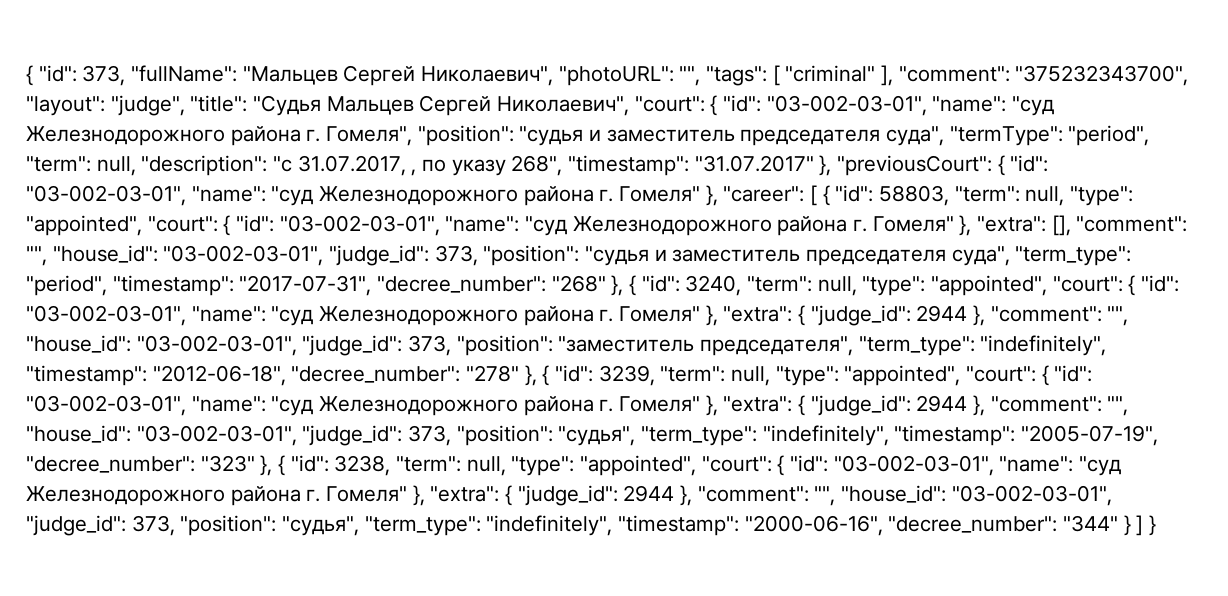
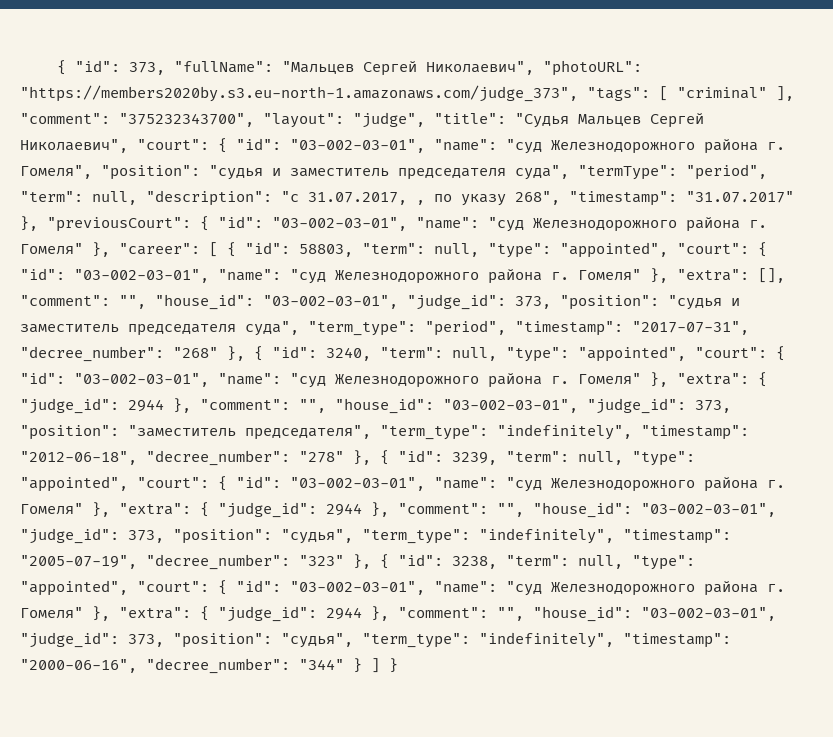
- "", "tags":
+ "https://members2020by.s3.eu-north-1.amazonaws.com/judge_373", "tags":

